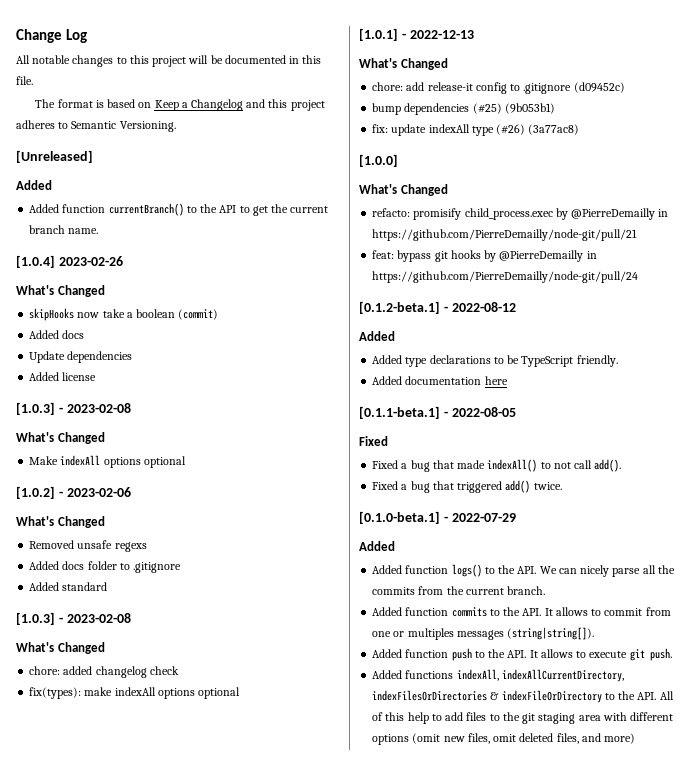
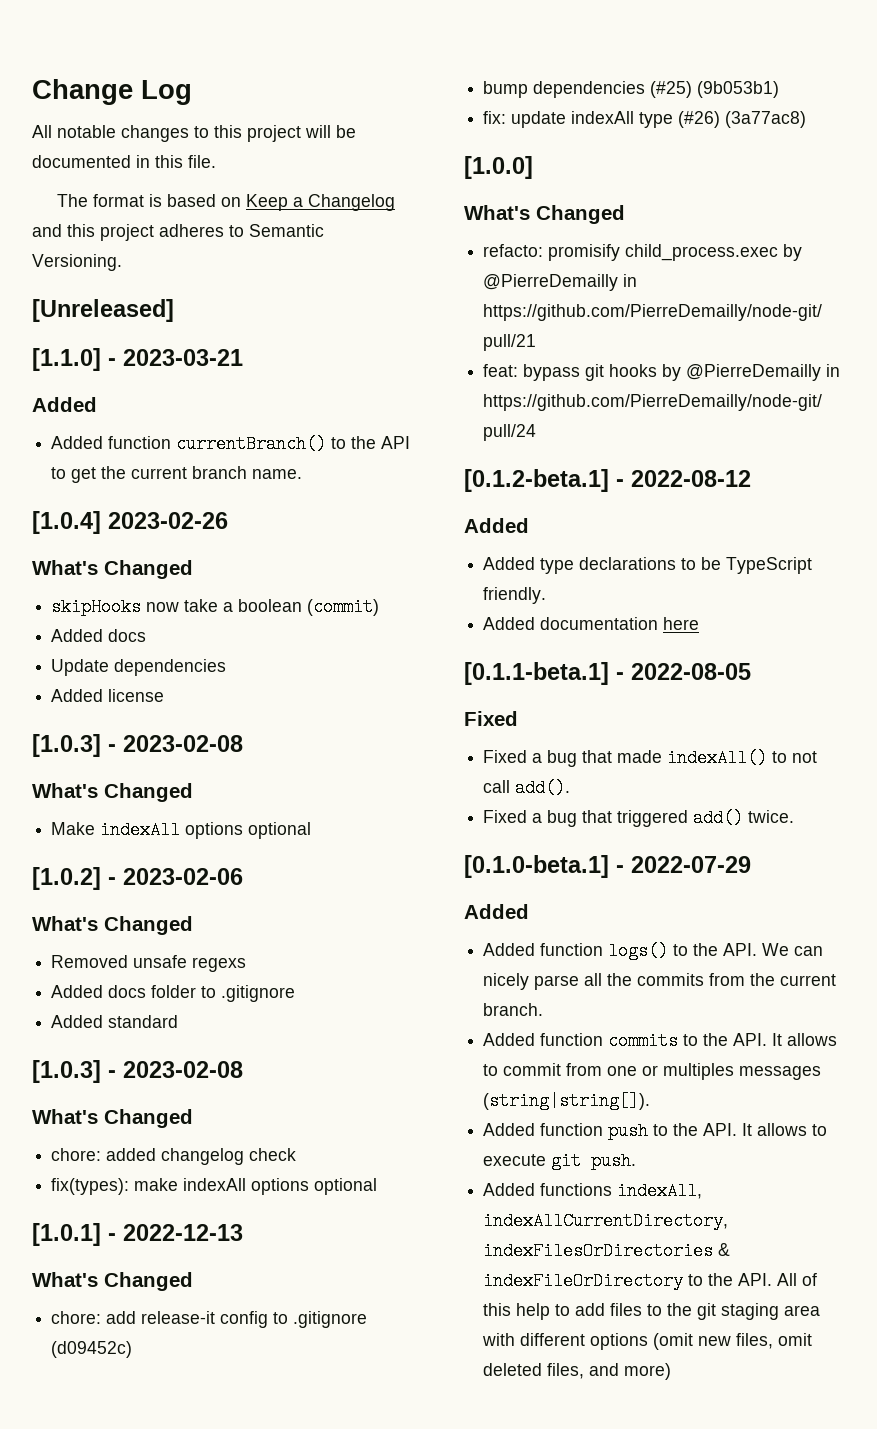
+ [1.1.0] - 2023-03-21

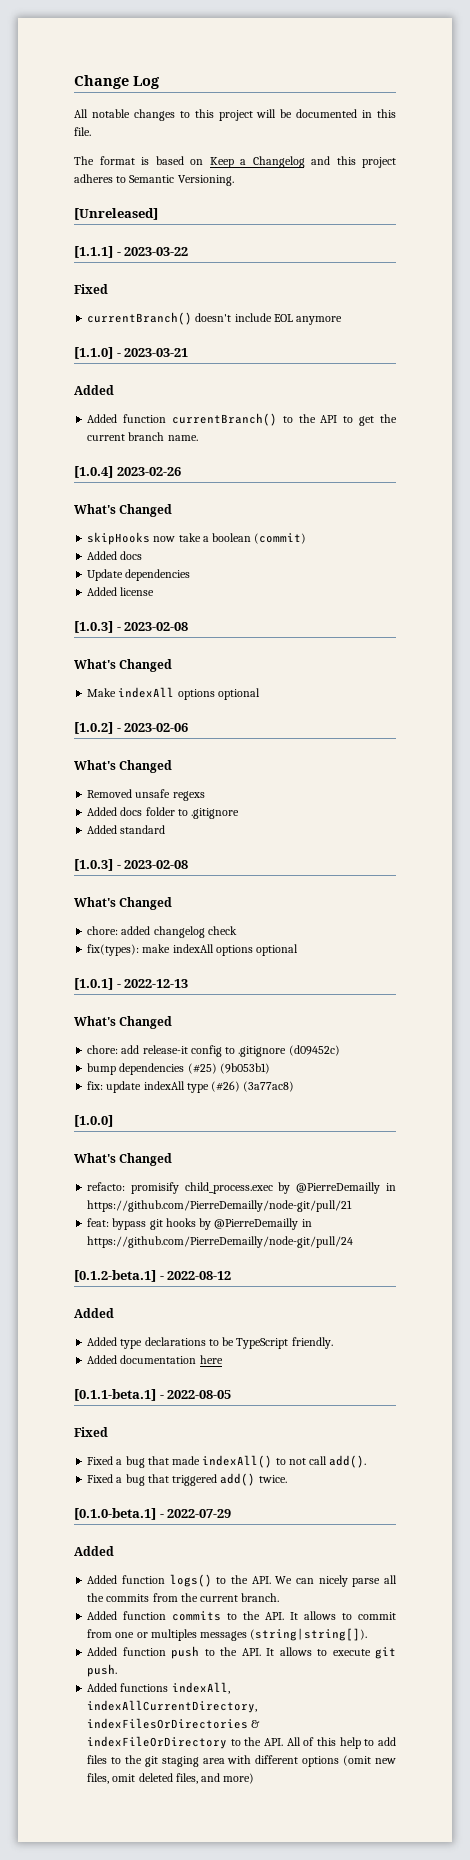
+ [1.1.1] - 2023-03-22
+ Fixed
+ currentBranch() doesn't include EOL anymore

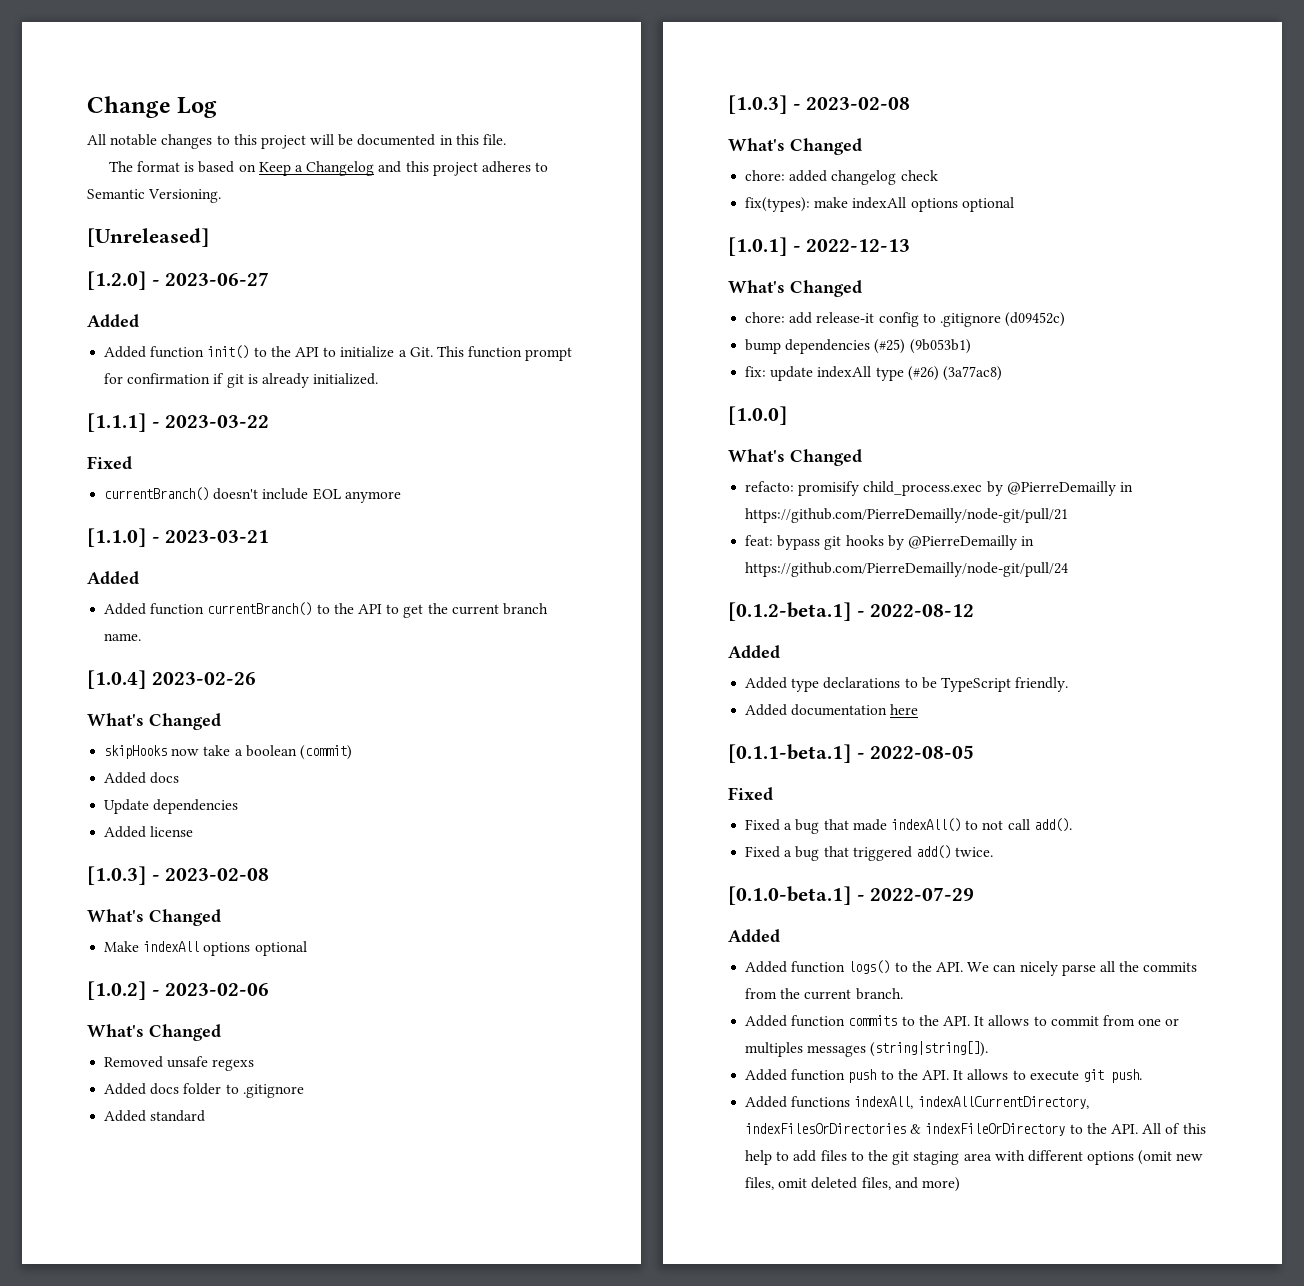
+ [1.2.0] - 2023-06-27
+ Added
+ Added function init() to the API to initialize a Git. This function prompt for confirmation if git is already initialized.

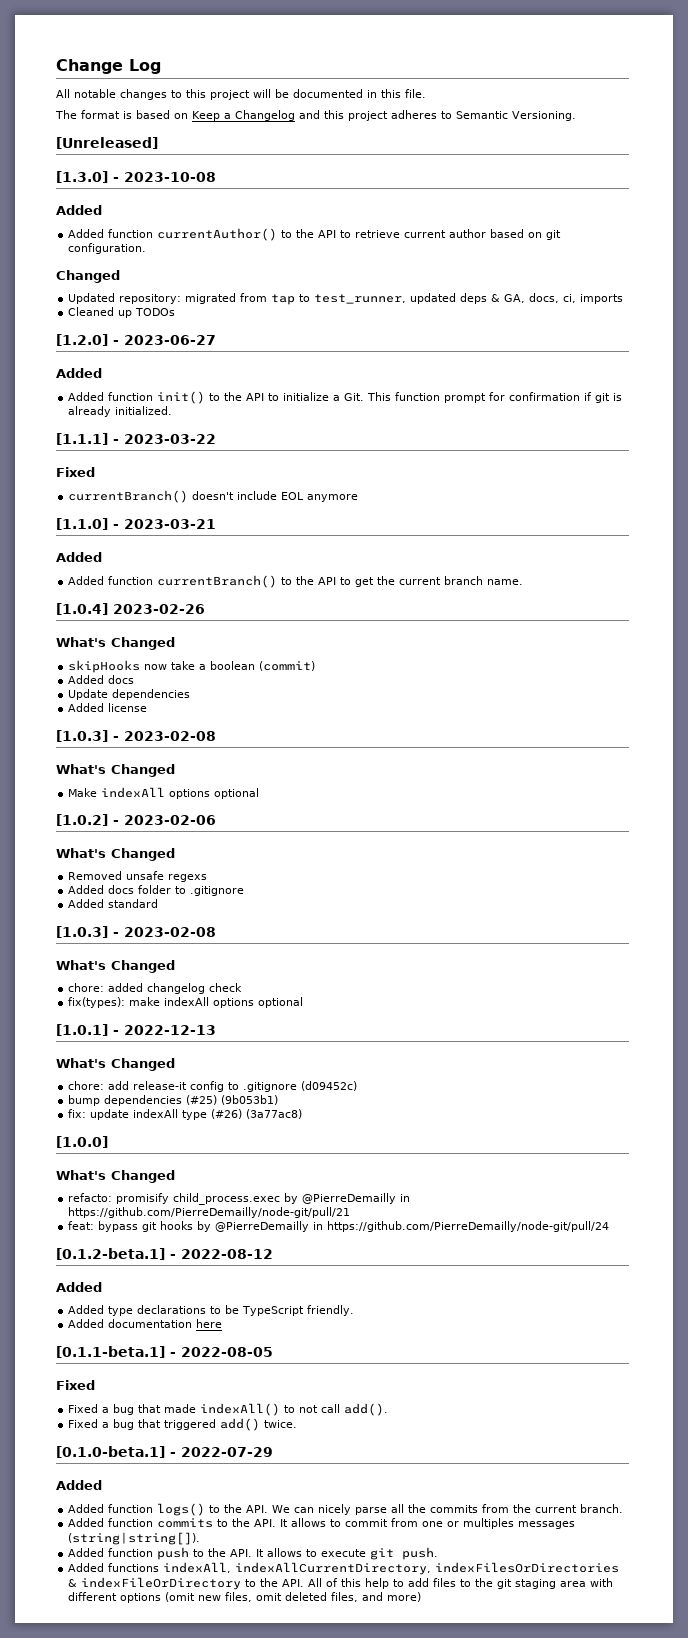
+ [1.3.0] - 2023-10-08
+ Added
+ Added function currentAuthor() to the API to retrieve current author based on git configuration.
+ Changed
+ Updated repository: migrated from tap to test_runner, updated deps & GA, docs, ci, imports
+ Cleaned up TODOs

